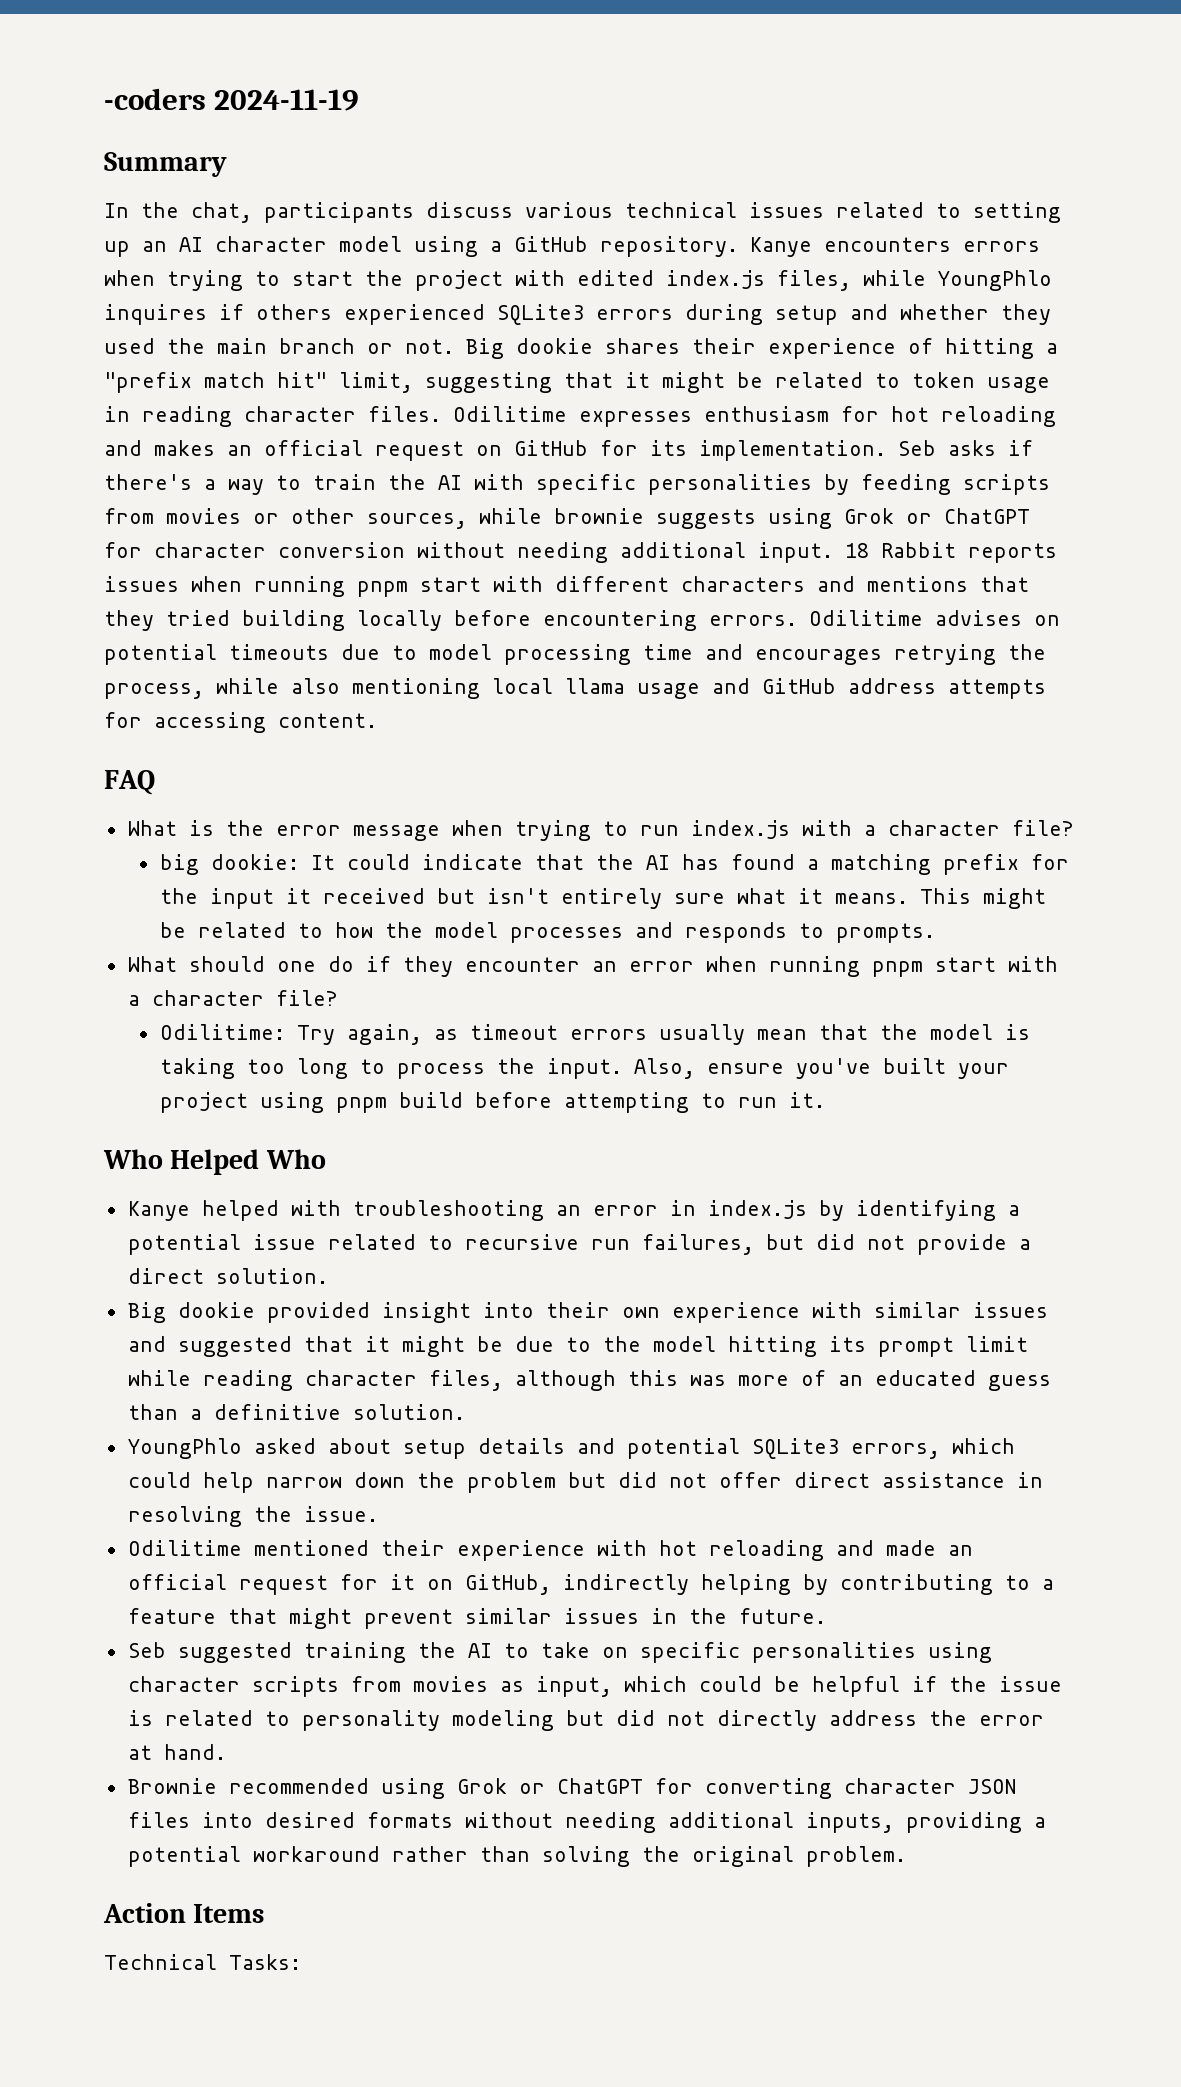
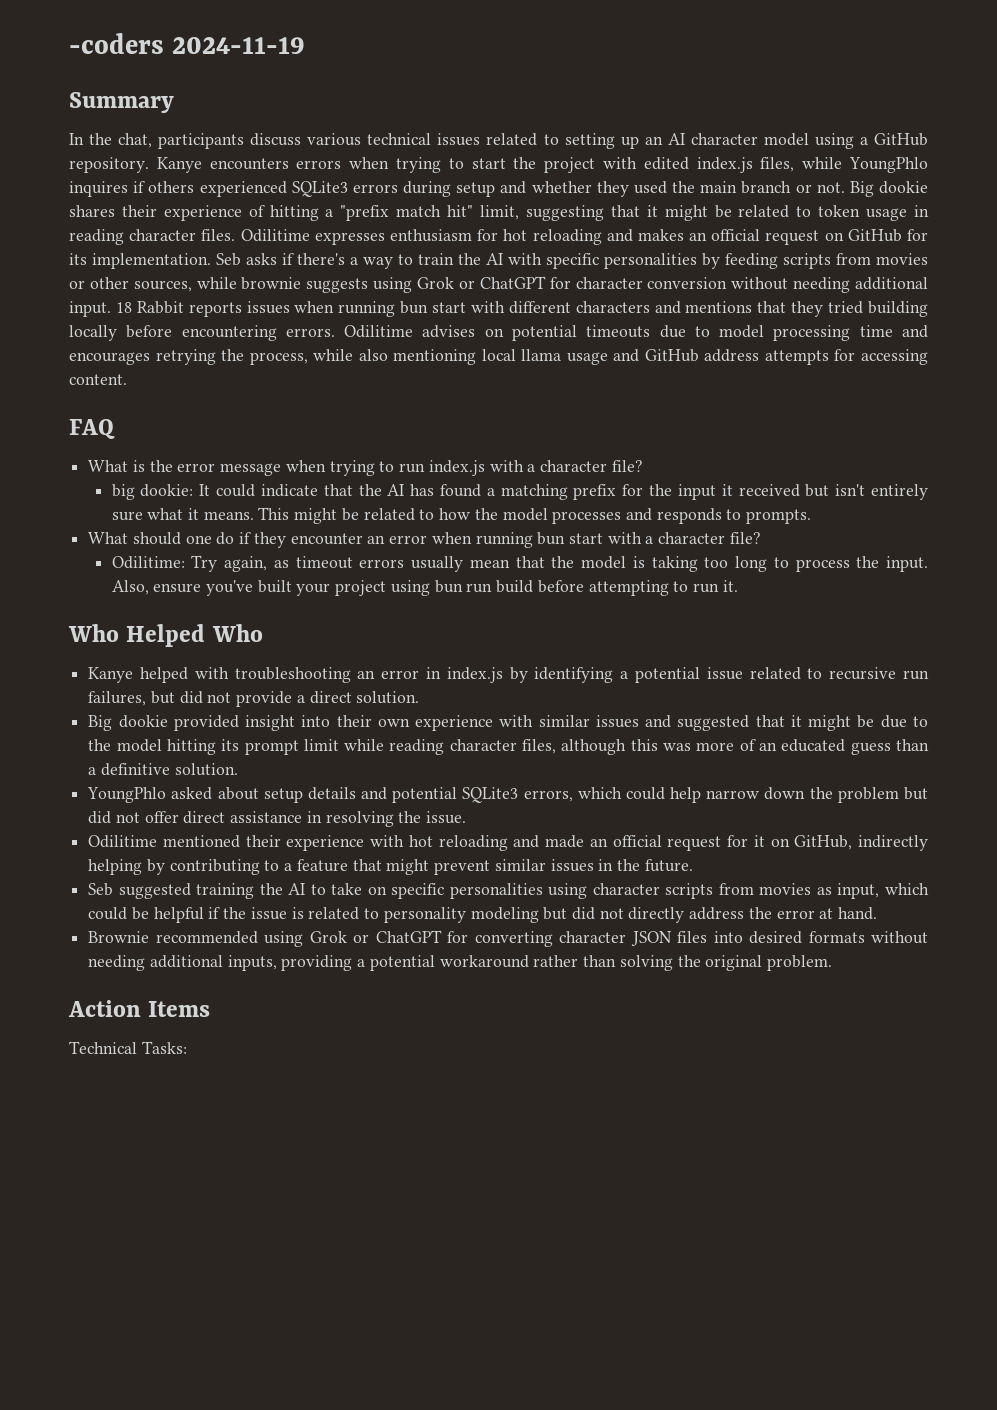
- 18 Rabbit reports issues when running pnpm start with different characters and mentions that they tried building locally before encountering errors.
+ 18 Rabbit reports issues when running bun start with different characters and mentions that they tried building locally before encountering errors.
- What should one do if they encounter an error when running pnpm start with a character file?
+ What should one do if they encounter an error when running bun start with a character file?
- Also, ensure you've built your project using pnpm build before attempting to run it.
+ Also, ensure you've built your project using bun run build before attempting to run it.

